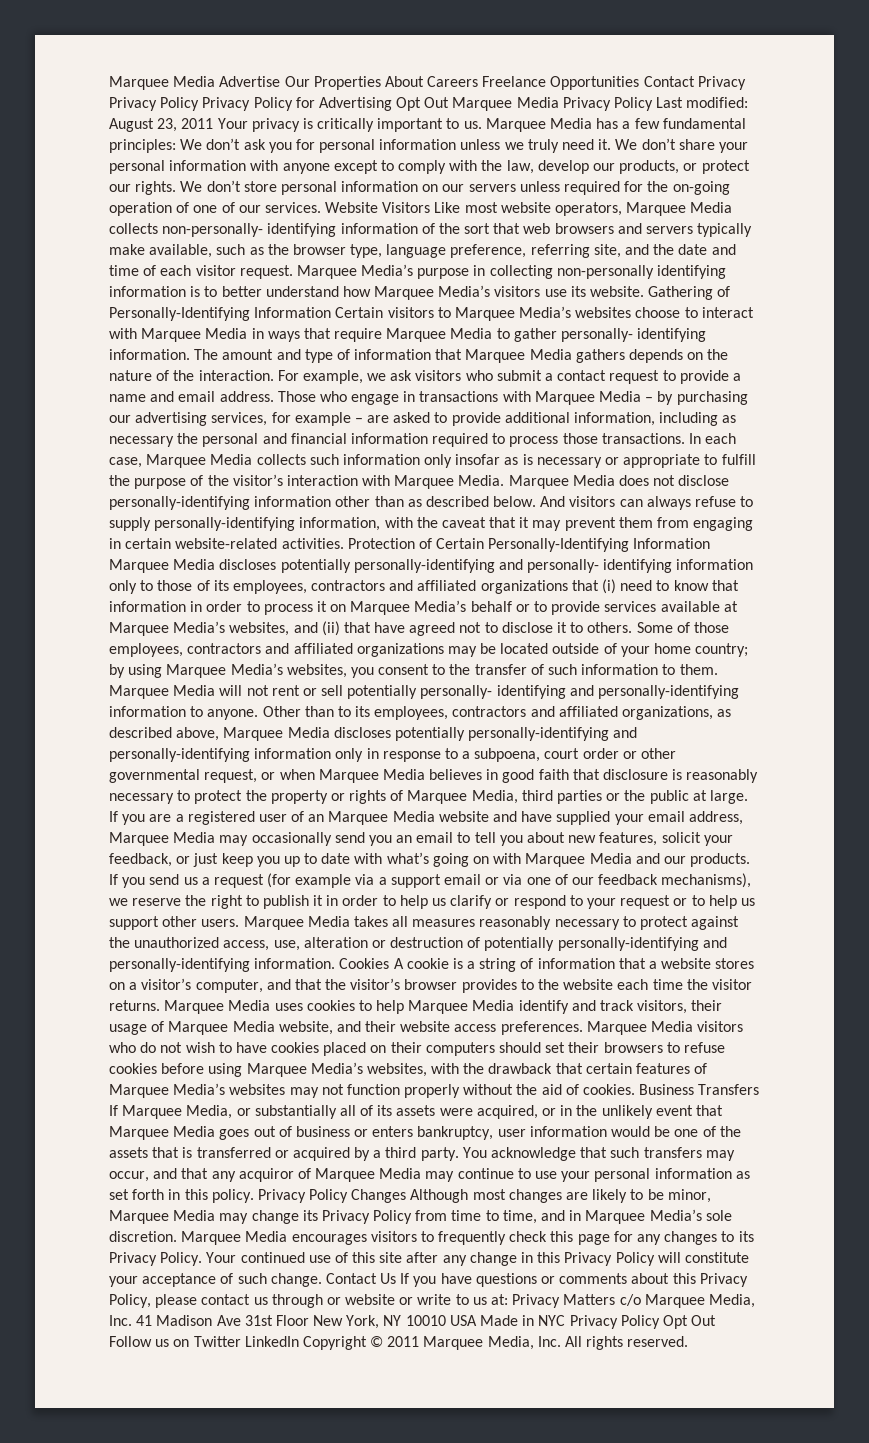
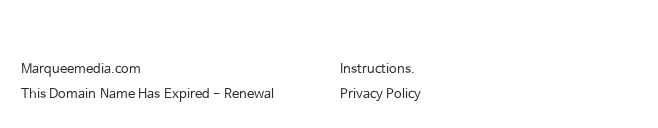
- Marquee Media Advertise Our Properties About Careers Freelance Opportunities Contact Privacy Privacy Policy Privacy Policy for Advertising Opt Out Marquee Media Privacy Policy Last modified: August 23, 2011 Your privacy is critically important to us. Marquee Media has a few fundamental principles: We don’t ask you for personal information unless we truly need it. We don’t share your personal information with anyone except to comply with the law, develop our products, or protect our rights. We don’t store personal information on our servers unless required for the on-going operation of one of our services. Website Visitors Like most website operators, Marquee Media collects non-personally- identifying information of the sort that web browsers and servers typically make available, such as the browser type, language preference, referring site, and the date and time of each visitor request. Marquee Media’s purpose in collecting non-personally identifying information is to better understand how Marquee Media’s visitors use its website. Gathering of Personally-Identifying Information Certain visitors to Marquee Media’s websites choose to interact with Marquee Media in ways that require Marquee Media to gather personally- identifying information. The amount and type of information that Marquee Media gathers depends on the nature of the interaction. For example, we ask visitors who submit a contact request to provide a name and email address. Those who engage in transactions with Marquee Media – by purchasing our advertising services, for example – are asked to provide additional information, including as necessary the personal and financial information required to process those transactions. In each case, Marquee Media collects such information only insofar as is necessary or appropriate to fulfill the purpose of the visitor’s interaction with Marquee Media. Marquee Media does not disclose personally-identifying information other than as described below. And visitors can always refuse to supply personally-identifying information, with the caveat that it may prevent them from engaging in certain website-related activities. Protection of Certain Personally-Identifying Information Marquee Media discloses potentially personally-identifying and personally- identifying information only to those of its employees, contractors and affiliated organizations that (i) need to know that information in order to process it on Marquee Media’s behalf or to provide services available at Marquee Media’s websites, and (ii) that have agreed not to disclose it to others. Some of those employees, contractors and affiliated organizations may be located outside of your home country; by using Marquee Media’s websites, you consent to the transfer of such information to them. Marquee Media will not rent or sell potentially personally- identifying and personally-identifying information to anyone. Other than to its employees, contractors and affiliated organizations, as described above, Marquee Media discloses potentially personally-identifying and personally-identifying information only in response to a subpoena, court order or other governmental request, or when Marquee Media believes in good faith that disclosure is reasonably necessary to protect the property or rights of Marquee Media, third parties or the public at large. If you are a registered user of an Marquee Media website and have supplied your email address, Marquee Media may occasionally send you an email to tell you about new features, solicit your feedback, or just keep you up to date with what’s going on with Marquee Media and our products. If you send us a request (for example via a support email or via one of our feedback mechanisms), we reserve the right to publish it in order to help us clarify or respond to your request or to help us support other users. Marquee Media takes all measures reasonably necessary to protect against the unauthorized access, use, alteration or destruction of potentially personally-identifying and personally-identifying information. Cookies A cookie is a string of information that a website stores on a visitor’s computer, and that the visitor’s browser provides to the website each time the visitor returns. Marquee Media uses cookies to help Marquee Media identify and track visitors, their usage of Marquee Media website, and their website access preferences. Marquee Media visitors who do not wish to have cookies placed on their computers should set their browsers to refuse cookies before using Marquee Media’s websites, with the drawback that certain features of Marquee Media’s websites may not function properly without the aid of cookies. Business Transfers If Marquee Media, or substantially all of its assets were acquired, or in the unlikely event that Marquee Media goes out of business or enters bankruptcy, user information would be one of the assets that is transferred or acquired by a third party. You acknowledge that such transfers may occur, and that any acquiror of Marquee Media may continue to use your personal information as set forth in this policy. Privacy Policy Changes Although most changes are likely to be minor, Marquee Media may change its Privacy Policy from time to time, and in Marquee Media’s sole discretion. Marquee Media encourages visitors to frequently check this page for any changes to its Privacy Policy. Your continued use of this site after any change in this Privacy Policy will constitute your acceptance of such change. Contact Us If you have questions or comments about this Privacy Policy, please contact us through or website or write to us at: Privacy Matters c/o Marquee Media, Inc. 41 Madison Ave 31st Floor New York, NY 10010 USA Made in NYC Privacy Policy Opt Out Follow us on Twitter LinkedIn Copyright © 2011 Marquee Media, Inc. All rights reserved.
+ Marqueemedia.com
+ This Domain Name Has Expired - Renewal Instructions.
+ Privacy Policy

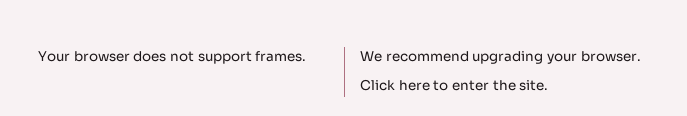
- Marqueemedia.com
- This Domain Name Has Expired - Renewal Instructions.
- Privacy Policy
+ Your browser does not support frames. We recommend upgrading your browser.
+ Click here to enter the site.

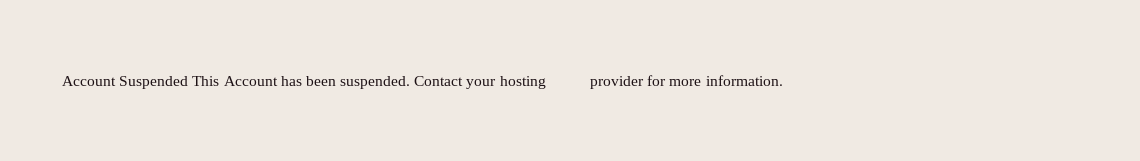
- Your browser does not support frames. We recommend upgrading your browser.
- Click here to enter the site.
+ Account Suspended This Account has been suspended. Contact your hosting provider for more information.

